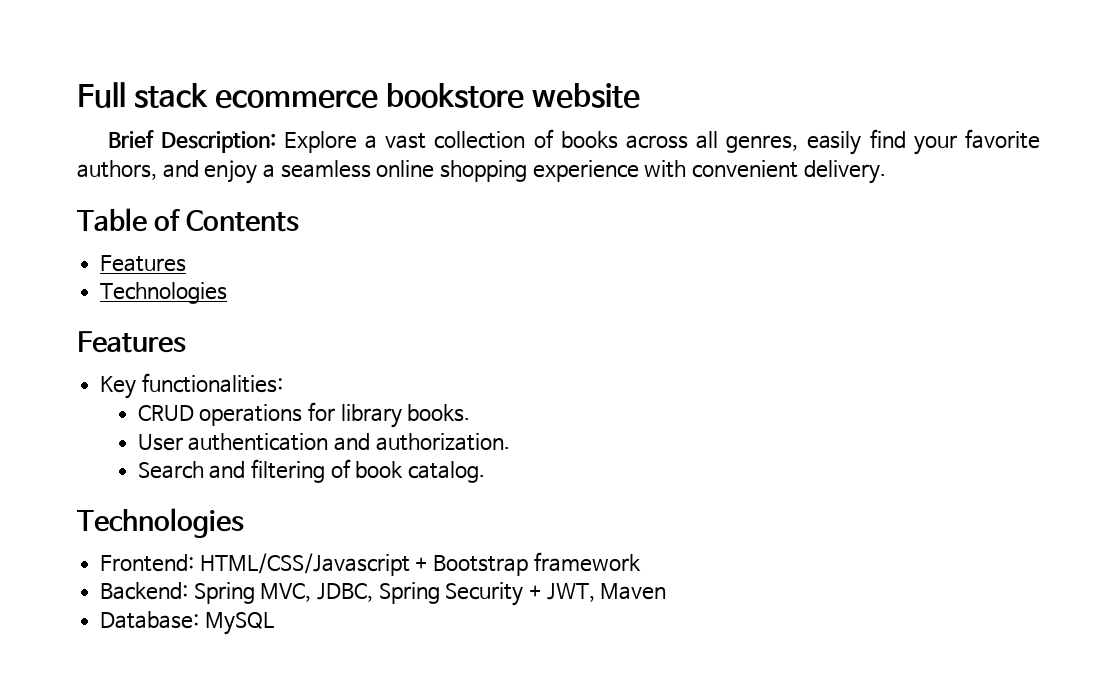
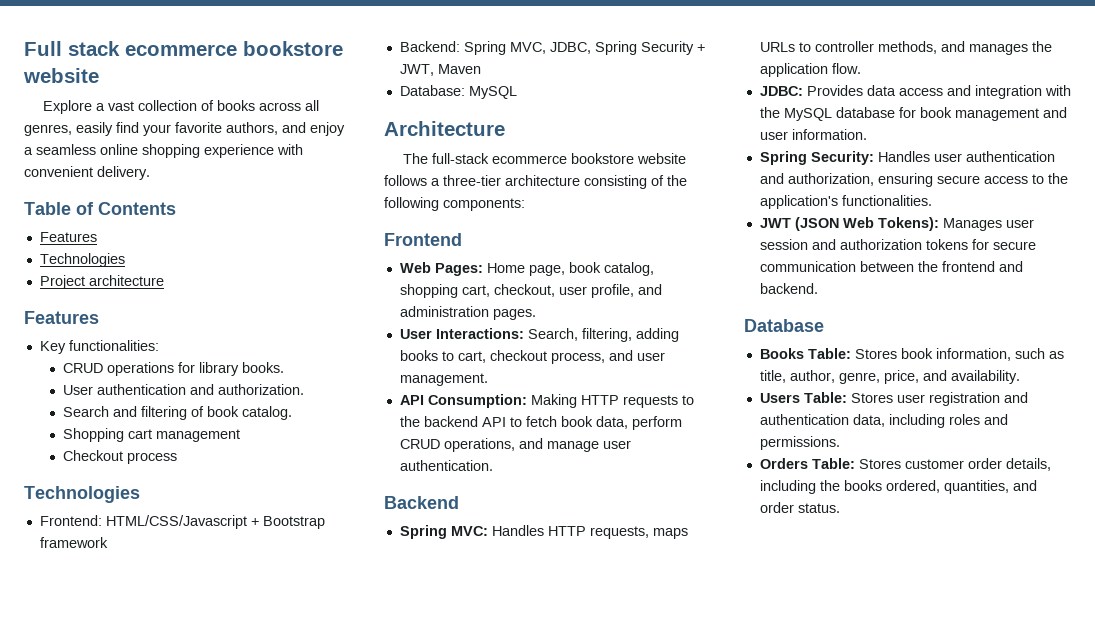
- Brief Description: Explore a vast collection of books across all genres, easily find your favorite authors, and enjoy a seamless online shopping experience with convenient delivery.
+ Explore a vast collection of books across all genres, easily find your favorite authors, and enjoy a seamless online shopping experience with convenient delivery.
+ Project architecture
+ Shopping cart management
+ Checkout process
+ Architecture
+ The full-stack ecommerce bookstore website follows a three-tier architecture consisting of the following components:
+ Frontend
+ Web Pages: Home page, book catalog, shopping cart, checkout, user profile, and administration pages.
+ User Interactions: Search, filtering, adding books to cart, checkout process, and user management.
+ API Consumption: Making HTTP requests to the backend API to fetch book data, perform CRUD operations, and manage user authentication.
+ Backend
+ Spring MVC: Handles HTTP requests, maps URLs to controller methods, and manages the application flow.
+ JDBC: Provides data access and integration with the MySQL database for book management and user information.
+ Spring Security: Handles user authentication and authorization, ensuring secure access to the application's functionalities.
+ JWT (JSON Web Tokens): Manages user session and authorization tokens for secure communication between the frontend and backend.
+ Database
+ Books Table: Stores book information, such as title, author, genre, price, and availability.
+ Users Table: Stores user registration and authentication data, including roles and permissions.
+ Orders Table: Stores customer order details, including the books ordered, quantities, and order status.

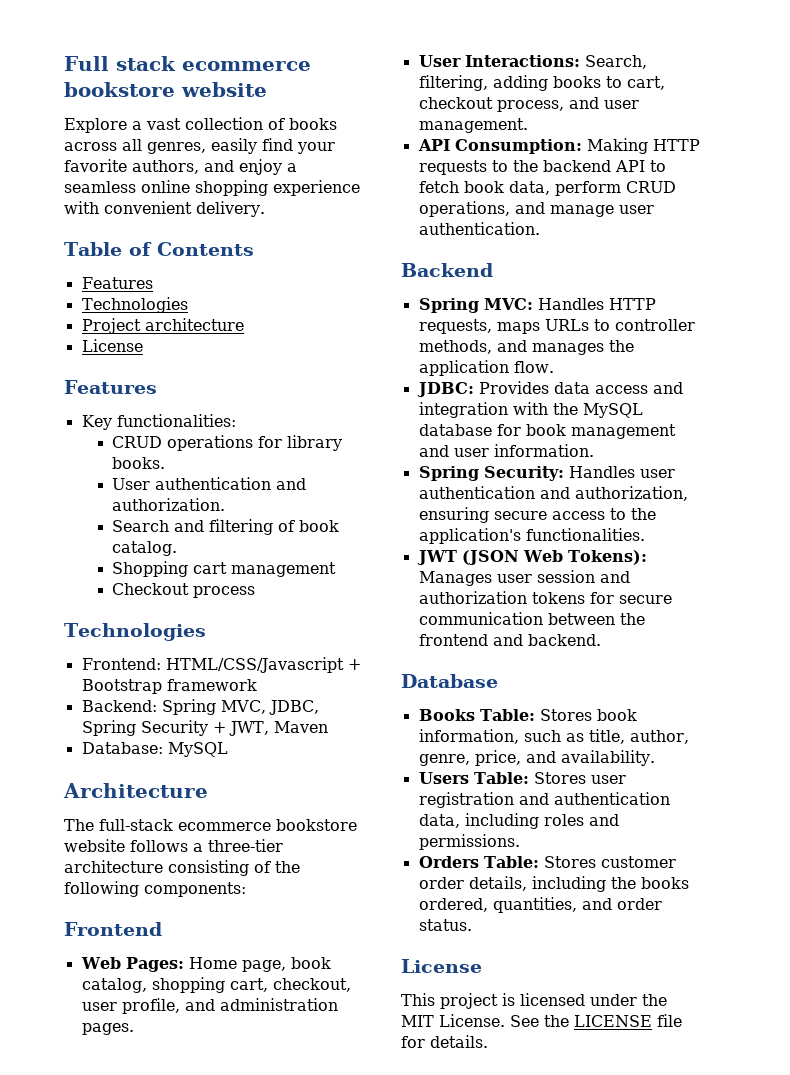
  Project architecture
+ License
  Orders Table: Stores customer order details, including the books ordered, quantities, and order status.
+ License
+ This project is licensed under the MIT License. See the LICENSE file for details.

